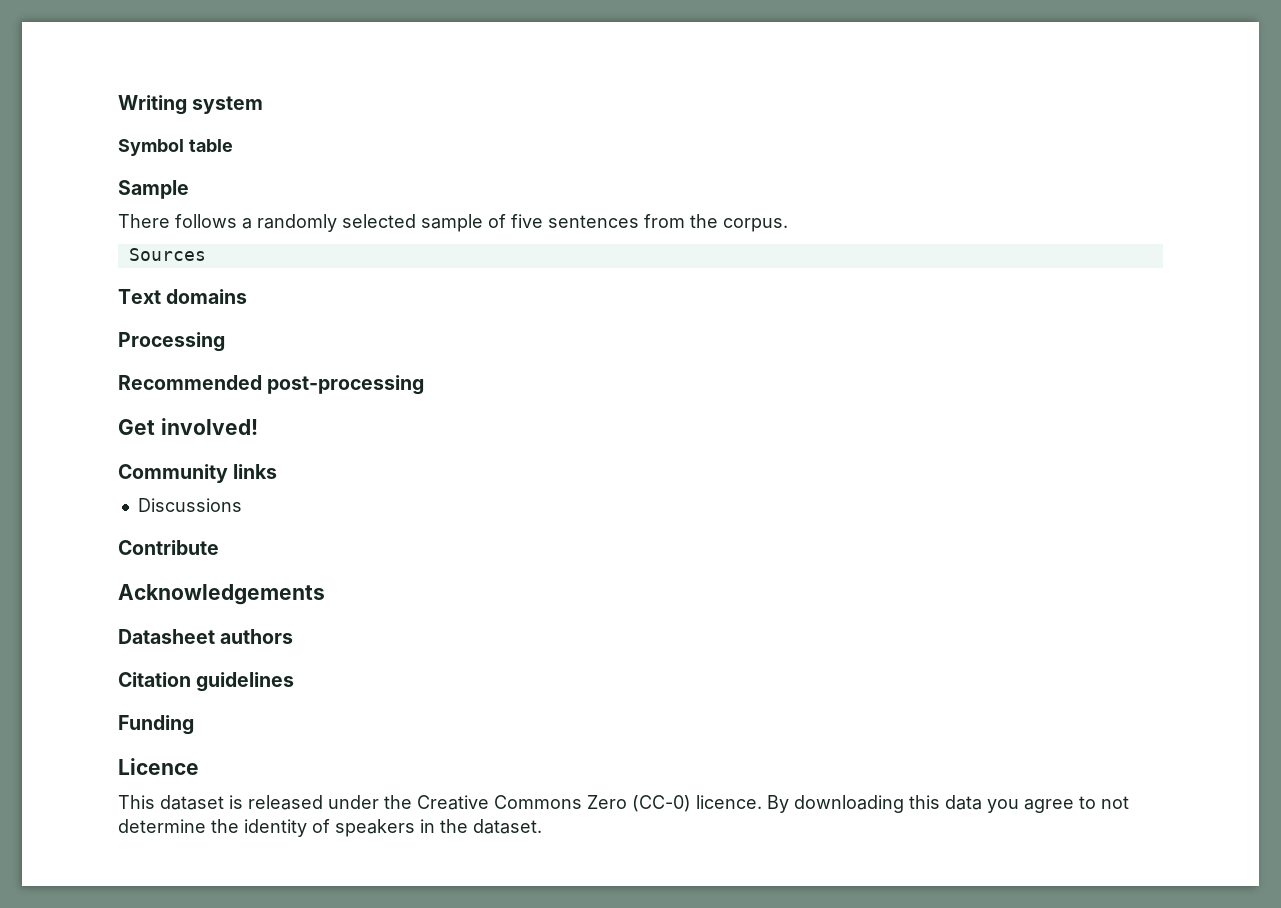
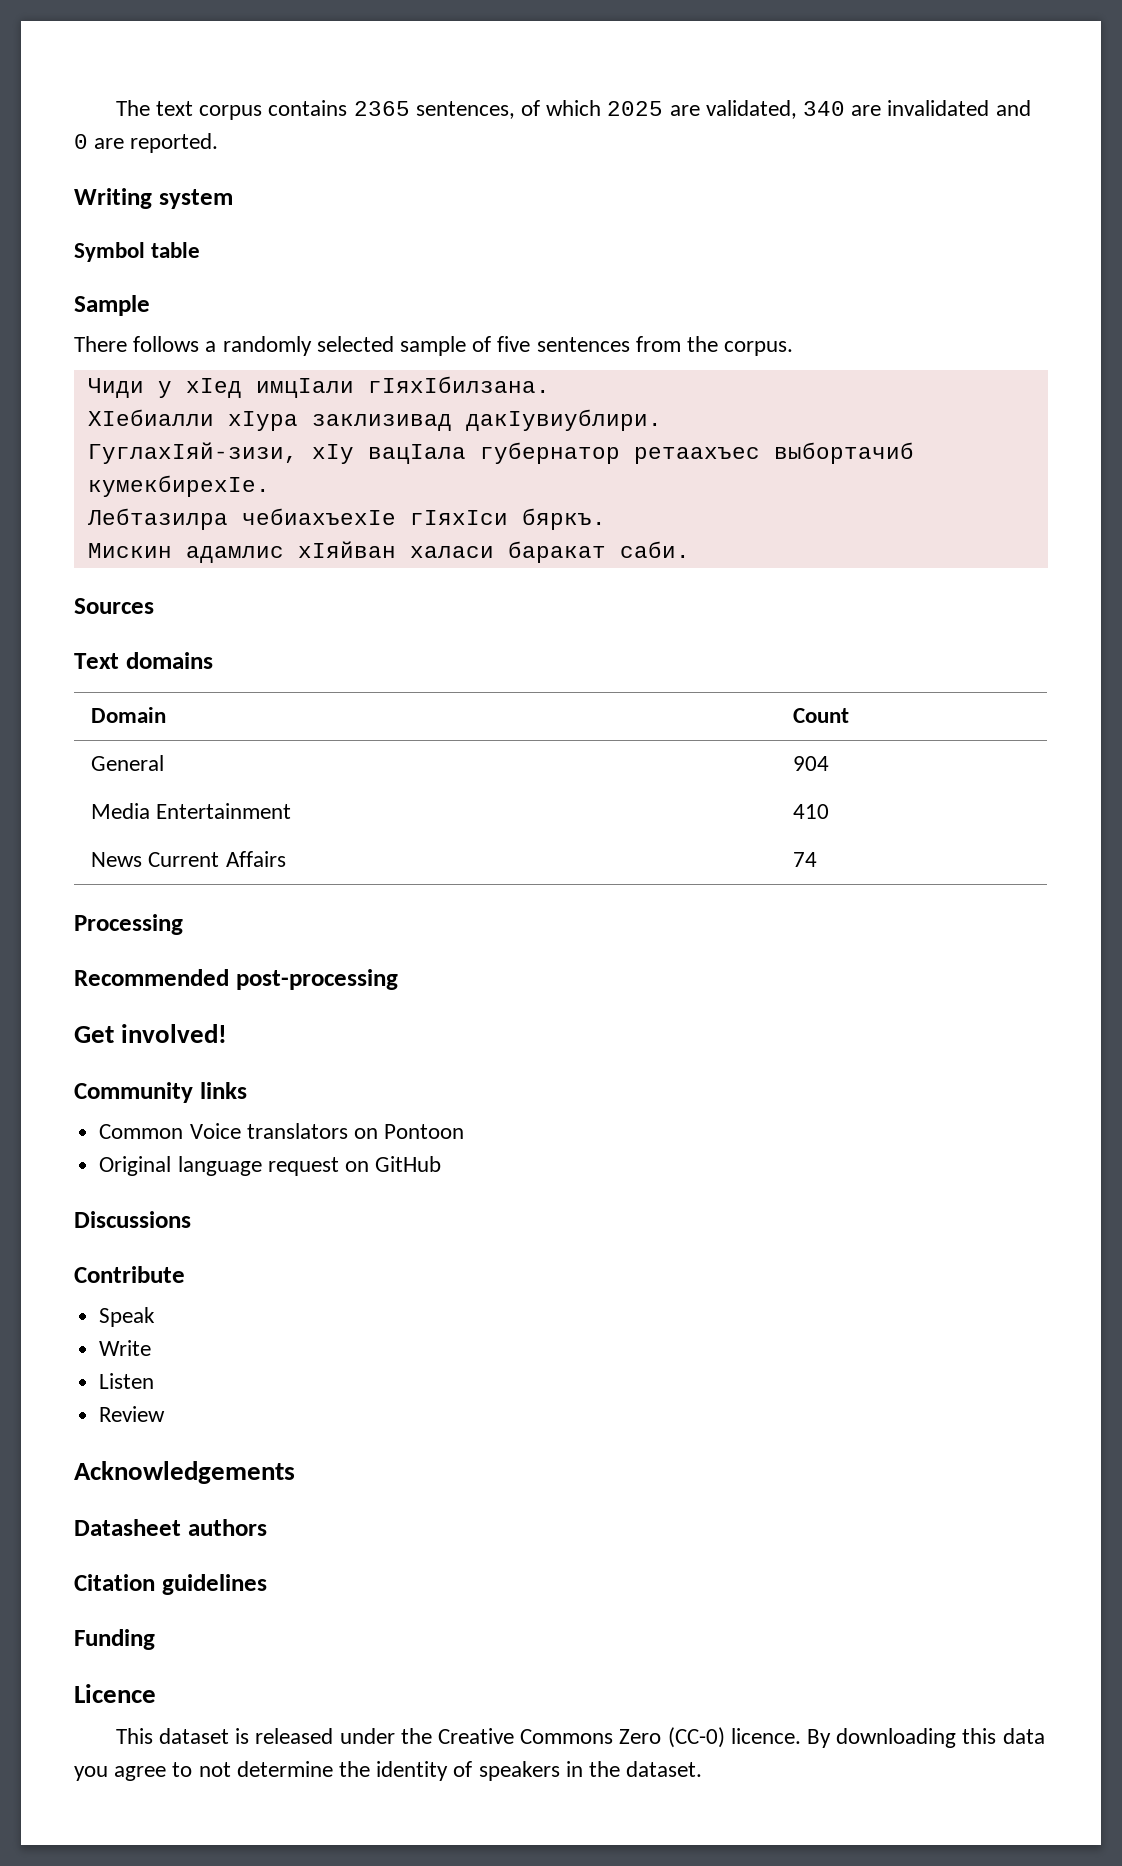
+ The text corpus contains 2365 sentences, of which 2025 are validated, 340 are invalidated and 0 are reported.
+ Чиди у хӀед имцӀали гӀяхӀбилзана.
+ ХӀебиалли хӀура заклизивад дакӀувиублири.
+ ГуглахӀяй-зизи, хӀу вацӀала губернатор ретаахъес выбортачиб кумекбирехӀе.
+ Лебтазилра чебиахъехӀе гӀяхӀси бяркъ.
+ Мискин адамлис хӀяйван халаси баракат саби.
  Sources
  Text domains
+ Domain | Count
+ General | 904
+ Media Entertainment | 410
+ News Current Affairs | 74
+ Common Voice translators on Pontoon
+ Original language request on GitHub
  Discussions
  Contribute
+ Speak
+ Write
+ Listen
+ Review

